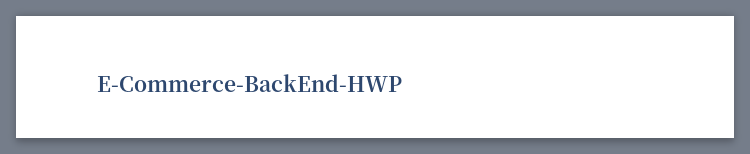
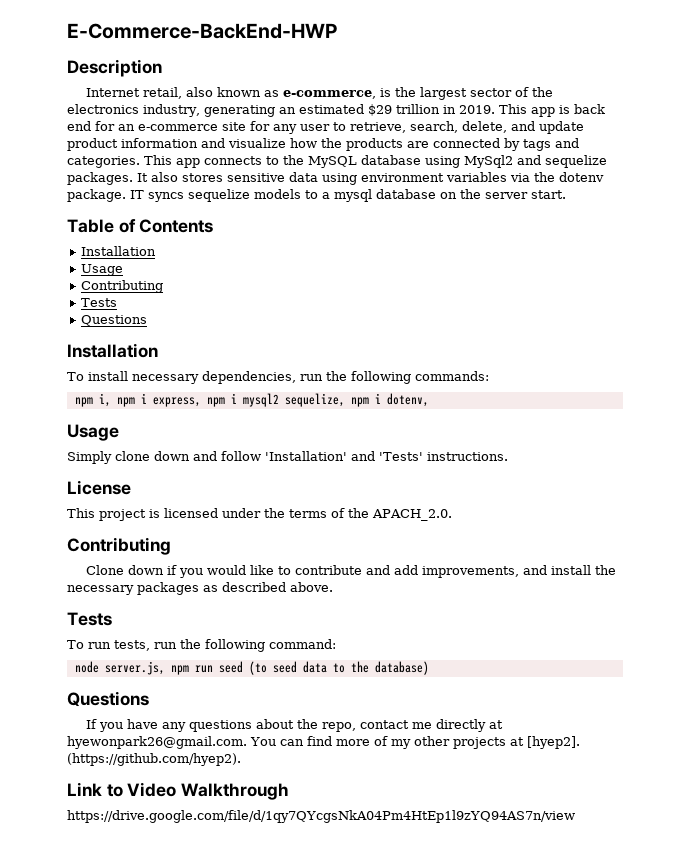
+ Description
+ Internet retail, also known as e-commerce, is the largest sector of the electronics industry, generating an estimated $29 trillion in 2019. This app is back end for an e-commerce site for any user to retrieve, search, delete, and update product information and visualize how the products are connected by tags and categories. This app connects to the MySQL database using MySql2 and sequelize packages. It also stores sensitive data using environment variables via the dotenv package. IT syncs sequelize models to a mysql database on the server start.
+ Table of Contents
+ Installation
+ Usage
+ Contributing
+ Tests
+ Questions
+ Installation
+ To install necessary dependencies, run the following commands:
+ npm i, npm i express, npm i mysql2 sequelize, npm i dotenv,
+ Usage
+ Simply clone down and follow 'Installation' and 'Tests' instructions.
+ License
+ This project is licensed under the terms of the APACH_2.0.
+ Contributing
+ Clone down if you would like to contribute and add improvements, and install the necessary packages as described above.
+ Tests
+ To run tests, run the following command:
+ node server.js, npm run seed (to seed data to the database)
+ Questions
+ If you have any questions about the repo, contact me directly at hyewonpark26@gmail.com. You can find more of my other projects at [hyep2]. (https://github.com/hyep2).
+ Link to Video Walkthrough
+ https://drive.google.com/file/d/1qy7QYcgsNkA04Pm4HtEp1l9zYQ94AS7n/view

